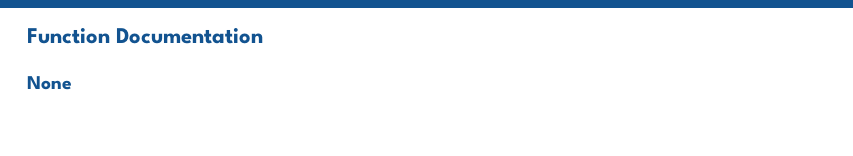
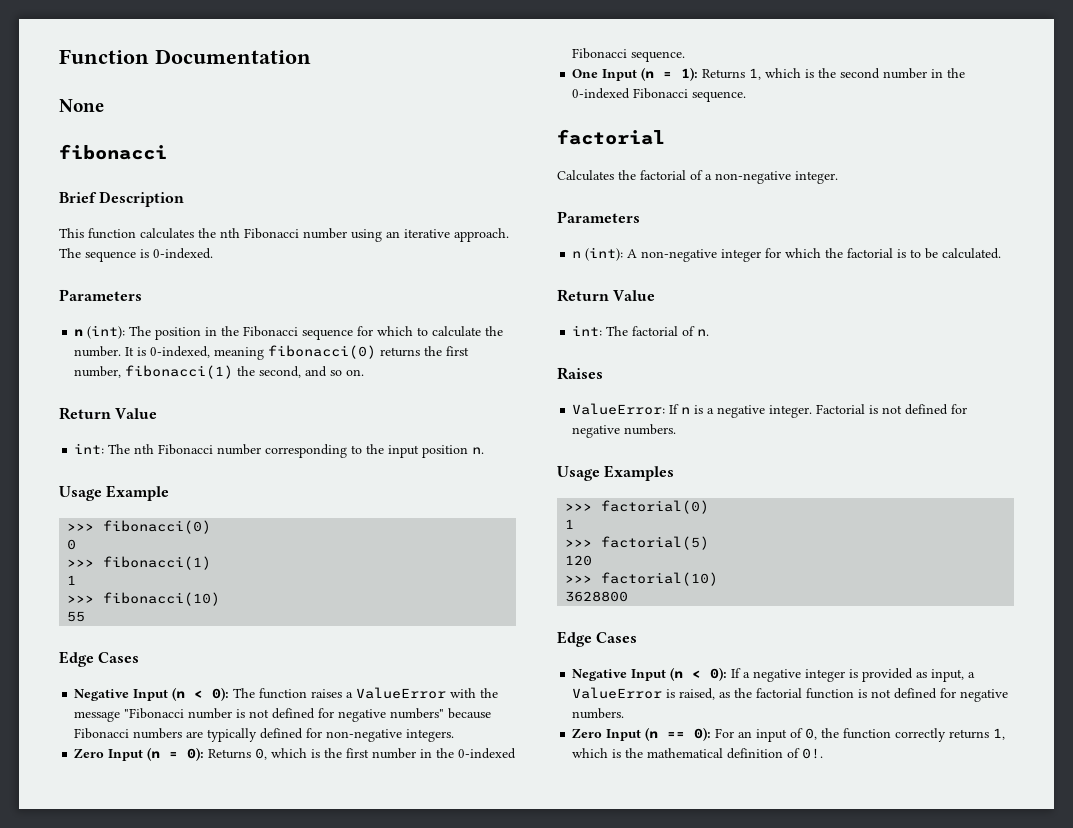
+ fibonacci
+ Brief Description
+ This function calculates the nth Fibonacci number using an iterative approach. The sequence is 0-indexed.
+ Parameters
+ n (int): The position in the Fibonacci sequence for which to calculate the number. It is 0-indexed, meaning fibonacci(0) returns the first number, fibonacci(1) the second, and so on.
+ Return Value
+ int: The nth Fibonacci number corresponding to the input position n.
+ Usage Example
+ >>> fibonacci(0)
+ 0
+ >>> fibonacci(1)
+ 1
+ >>> fibonacci(10)
+ 55
+ Edge Cases
+ Negative Input (n < 0): The function raises a ValueError with the message "Fibonacci number is not defined for negative numbers" because Fibonacci numbers are typically defined for non-negative integers.
+ Zero Input (n = 0): Returns 0, which is the first number in the 0-indexed Fibonacci sequence.
+ One Input (n = 1): Returns 1, which is the second number in the 0-indexed Fibonacci sequence.
+ factorial
+ Calculates the factorial of a non-negative integer.
+ Parameters
+ n (int): A non-negative integer for which the factorial is to be calculated.
+ Return Value
+ int: The factorial of n.
+ Raises
+ ValueError: If n is a negative integer. Factorial is not defined for negative numbers.
+ Usage Examples
+ >>> factorial(0)
+ 1
+ >>> factorial(5)
+ 120
+ >>> factorial(10)
+ 3628800
+ Edge Cases
+ Negative Input (n < 0): If a negative integer is provided as input, a ValueError is raised, as the factorial function is not defined for negative numbers.
+ Zero Input (n == 0): For an input of 0, the function correctly returns 1, which is the mathematical definition of 0!.

